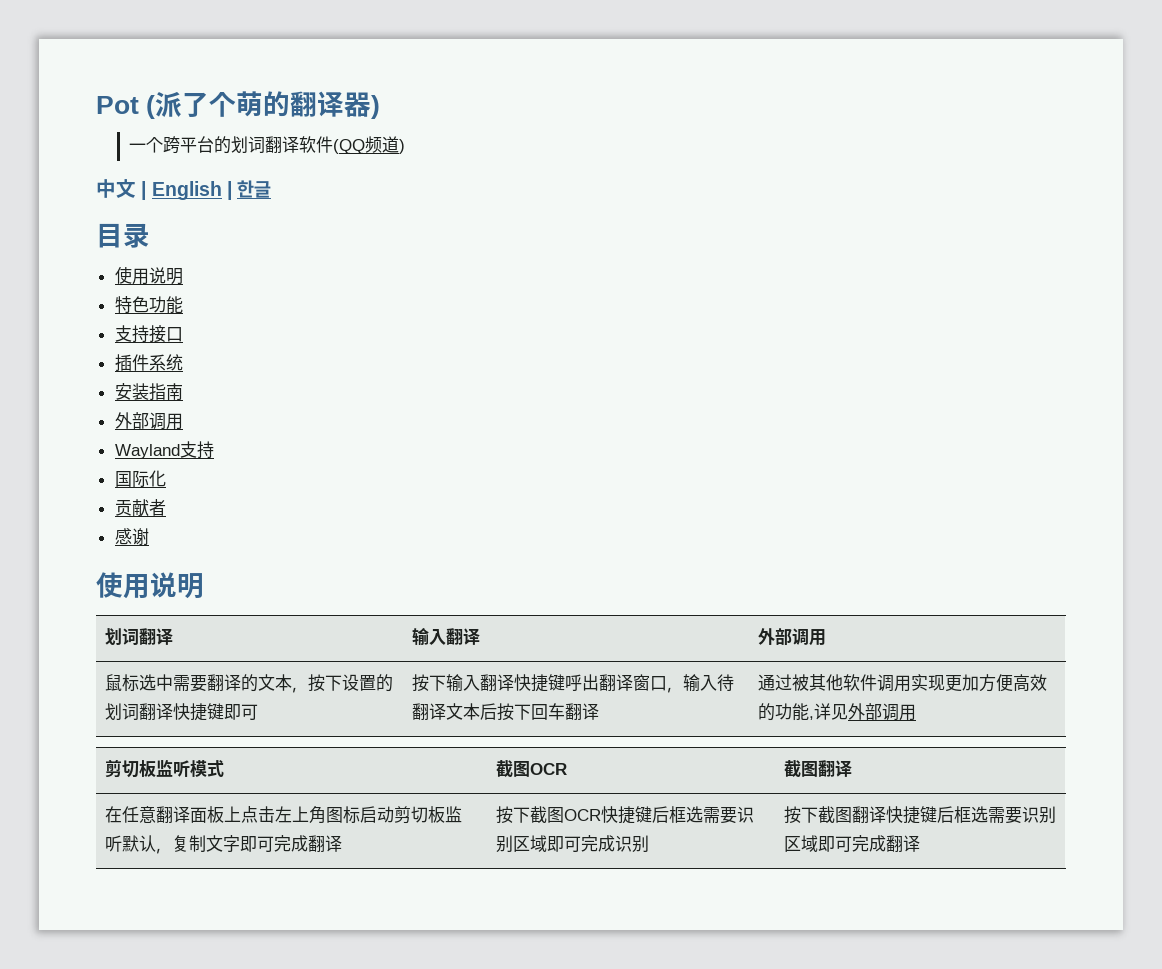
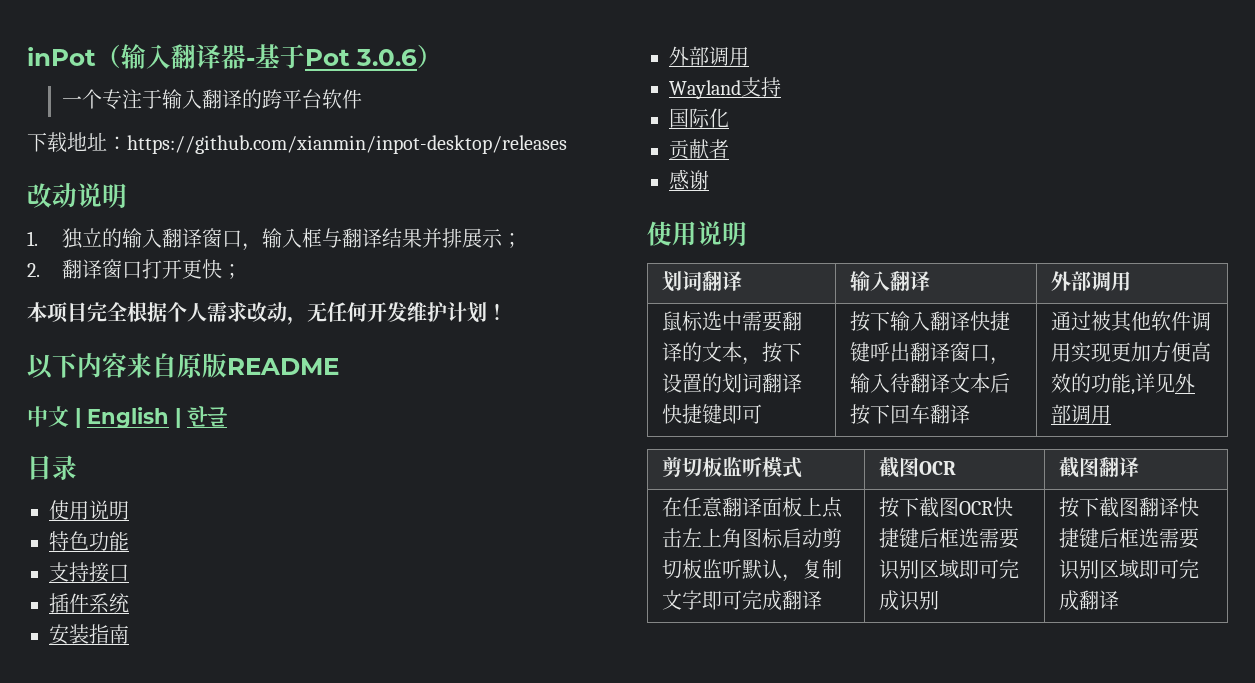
- Pot (派了个萌的翻译器)
- 一个跨平台的划词翻译软件(QQ频道)
+ inPot（输入翻译器-基于Pot 3.0.6）
+ 一个专注于输入翻译的跨平台软件
+ 下载地址：https://github.com/xianmin/inpot-desktop/releases
+ 改动说明
+ 1.独立的输入翻译窗口，输入框与翻译结果并排展示；
+ 2.翻译窗口打开更快；
+ 本项目完全根据个人需求改动，无任何开发维护计划！
+ 以下内容来自原版README

